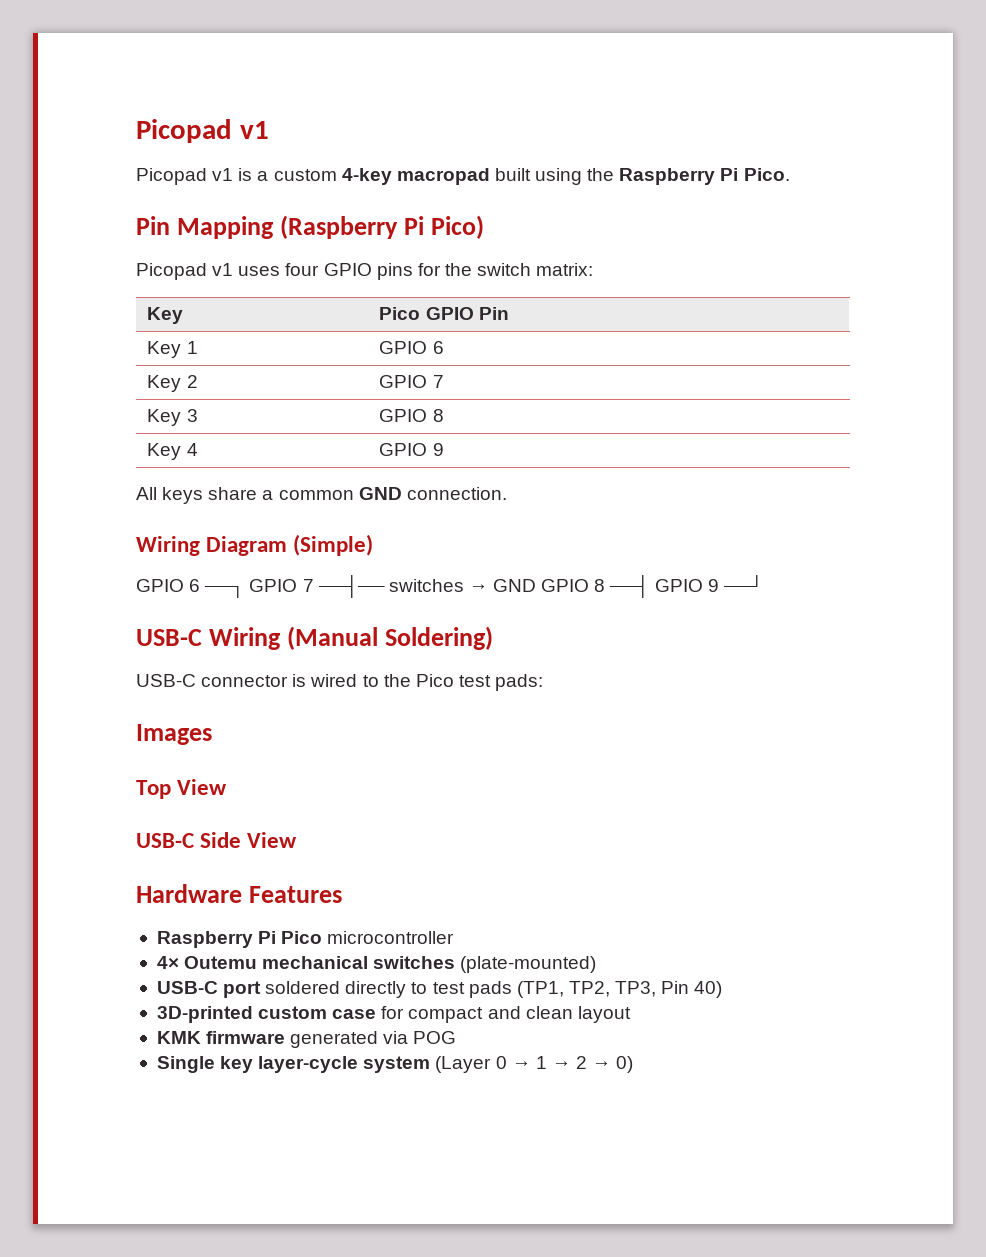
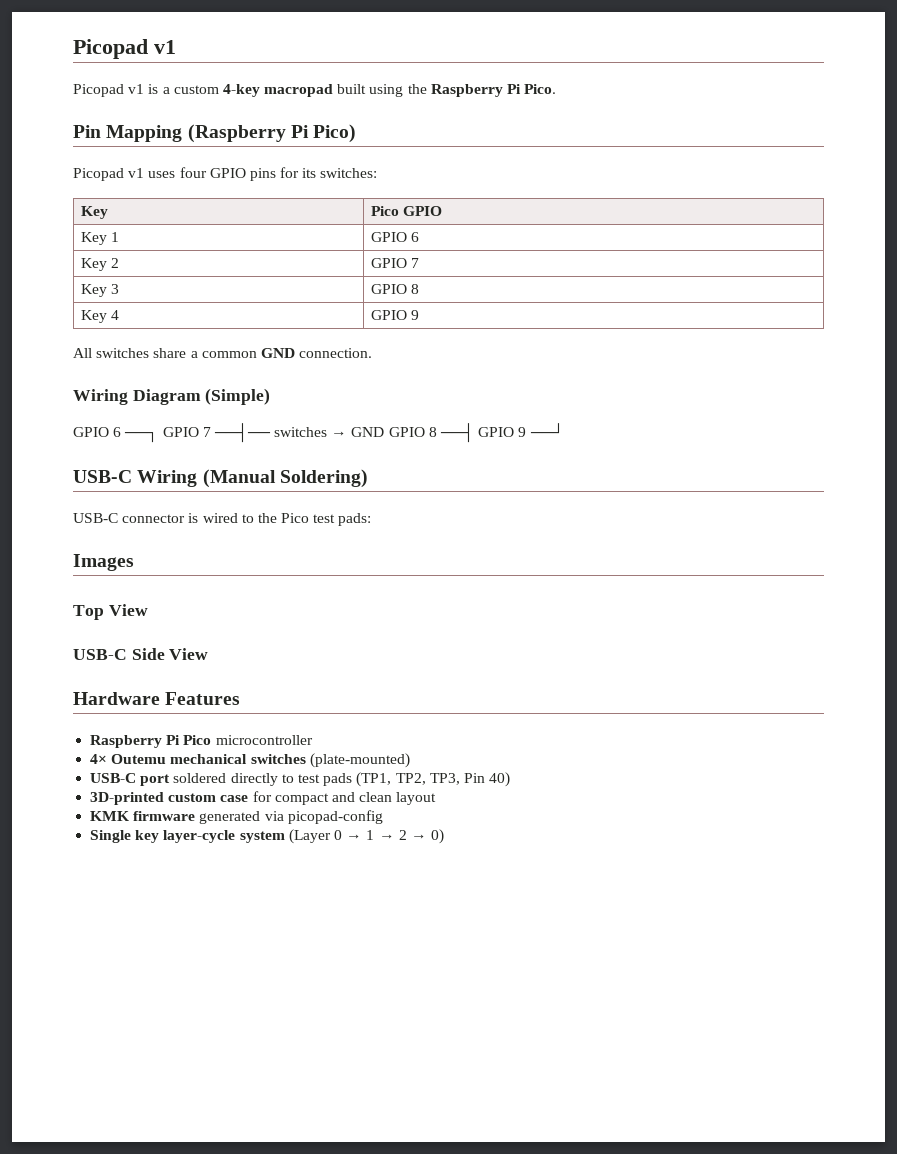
- Picopad v1 uses four GPIO pins for the switch matrix:
+ Picopad v1 uses four GPIO pins for its switches:
- Key | Pico GPIO Pin
+ Key | Pico GPIO
- All keys share a common GND connection.
+ All switches share a common GND connection.
- KMK firmware generated via POG
+ KMK firmware generated via picopad-config

